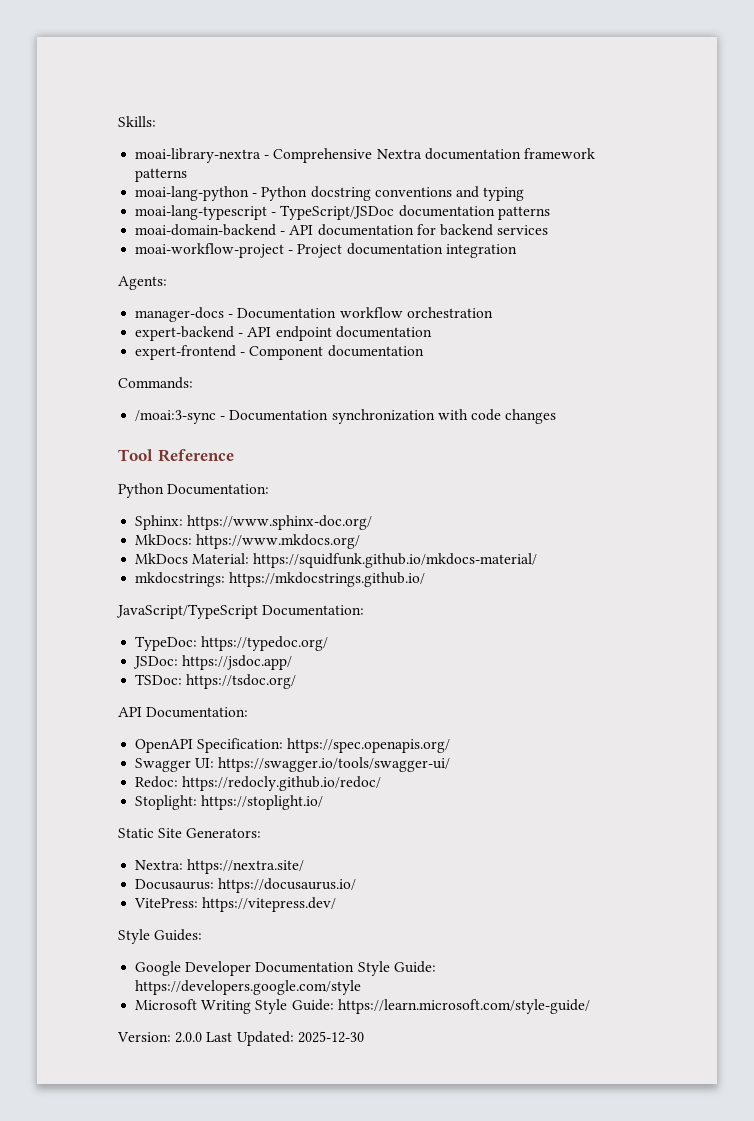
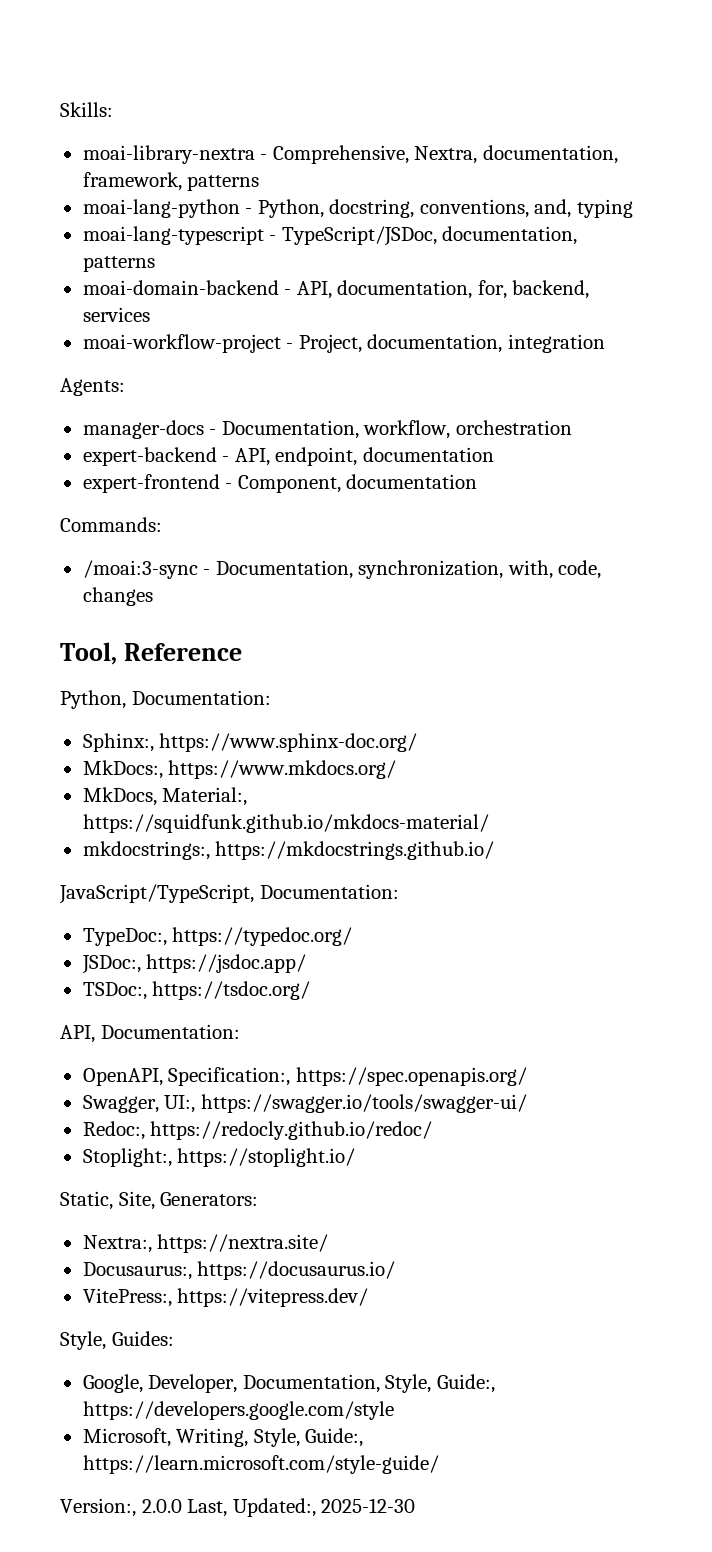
- moai-library-nextra - Comprehensive Nextra documentation framework patterns
+ moai-library-nextra - Comprehensive, Nextra, documentation, framework, patterns
- moai-lang-python - Python docstring conventions and typing
+ moai-lang-python - Python, docstring, conventions, and, typing
- moai-lang-typescript - TypeScript/JSDoc documentation patterns
+ moai-lang-typescript - TypeScript/JSDoc, documentation, patterns
- moai-domain-backend - API documentation for backend services
+ moai-domain-backend - API, documentation, for, backend, services
- moai-workflow-project - Project documentation integration
+ moai-workflow-project - Project, documentation, integration
- manager-docs - Documentation workflow orchestration
+ manager-docs - Documentation, workflow, orchestration
- expert-backend - API endpoint documentation
+ expert-backend - API, endpoint, documentation
- expert-frontend - Component documentation
+ expert-frontend - Component, documentation
- /moai:3-sync - Documentation synchronization with code changes
+ /moai:3-sync - Documentation, synchronization, with, code, changes
- Tool Reference
+ Tool, Reference
- Python Documentation:
- Sphinx: https://www.sphinx-doc.org/
+ Python, Documentation:
+ Sphinx:, https://www.sphinx-doc.org/
- MkDocs: https://www.mkdocs.org/
+ MkDocs:, https://www.mkdocs.org/
- MkDocs Material: https://squidfunk.github.io/mkdocs-material/
+ MkDocs, Material:, https://squidfunk.github.io/mkdocs-material/
- mkdocstrings: https://mkdocstrings.github.io/
+ mkdocstrings:, https://mkdocstrings.github.io/
- JavaScript/TypeScript Documentation:
- TypeDoc: https://typedoc.org/
+ JavaScript/TypeScript, Documentation:
+ TypeDoc:, https://typedoc.org/
- JSDoc: https://jsdoc.app/
+ JSDoc:, https://jsdoc.app/
- TSDoc: https://tsdoc.org/
+ TSDoc:, https://tsdoc.org/
- API Documentation:
- OpenAPI Specification: https://spec.openapis.org/
+ API, Documentation:
+ OpenAPI, Specification:, https://spec.openapis.org/
- Swagger UI: https://swagger.io/tools/swagger-ui/
+ Swagger, UI:, https://swagger.io/tools/swagger-ui/
- Redoc: https://redocly.github.io/redoc/
+ Redoc:, https://redocly.github.io/redoc/
- Stoplight: https://stoplight.io/
+ Stoplight:, https://stoplight.io/
- Static Site Generators:
+ Static, Site, Generators:
- Nextra: https://nextra.site/
+ Nextra:, https://nextra.site/
- Docusaurus: https://docusaurus.io/
+ Docusaurus:, https://docusaurus.io/
- VitePress: https://vitepress.dev/
+ VitePress:, https://vitepress.dev/
- Style Guides:
+ Style, Guides:
- Google Developer Documentation Style Guide: https://developers.google.com/style
- Microsoft Writing Style Guide: https://learn.microsoft.com/style-guide/
- Version: 2.0.0 Last Updated: 2025-12-30
+ Google, Developer, Documentation, Style, Guide:, https://developers.google.com/style
+ Microsoft, Writing, Style, Guide:, https://learn.microsoft.com/style-guide/
+ Version:, 2.0.0 Last, Updated:, 2025-12-30

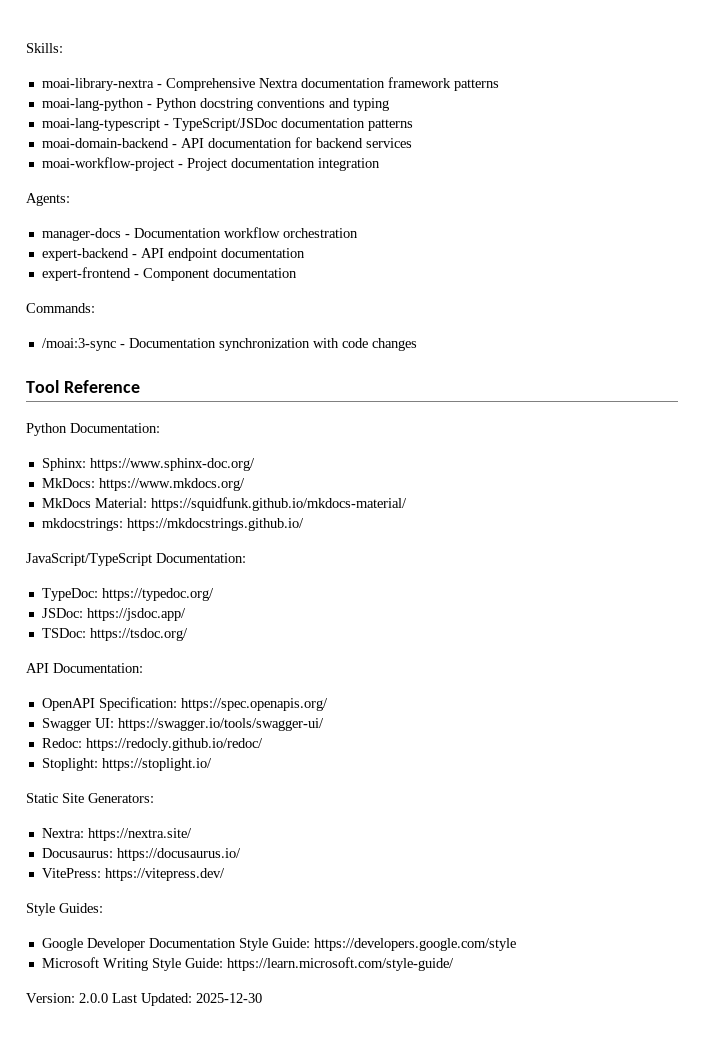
- moai-library-nextra - Comprehensive, Nextra, documentation, framework, patterns
+ moai-library-nextra - Comprehensive Nextra documentation framework patterns
- moai-lang-python - Python, docstring, conventions, and, typing
+ moai-lang-python - Python docstring conventions and typing
- moai-lang-typescript - TypeScript/JSDoc, documentation, patterns
+ moai-lang-typescript - TypeScript/JSDoc documentation patterns
- moai-domain-backend - API, documentation, for, backend, services
+ moai-domain-backend - API documentation for backend services
- moai-workflow-project - Project, documentation, integration
+ moai-workflow-project - Project documentation integration
- manager-docs - Documentation, workflow, orchestration
+ manager-docs - Documentation workflow orchestration
- expert-backend - API, endpoint, documentation
+ expert-backend - API endpoint documentation
- expert-frontend - Component, documentation
+ expert-frontend - Component documentation
- /moai:3-sync - Documentation, synchronization, with, code, changes
+ /moai:3-sync - Documentation synchronization with code changes
- Tool, Reference
+ Tool Reference
- Python, Documentation:
- Sphinx:, https://www.sphinx-doc.org/
+ Python Documentation:
+ Sphinx: https://www.sphinx-doc.org/
- MkDocs:, https://www.mkdocs.org/
+ MkDocs: https://www.mkdocs.org/
- MkDocs, Material:, https://squidfunk.github.io/mkdocs-material/
+ MkDocs Material: https://squidfunk.github.io/mkdocs-material/
- mkdocstrings:, https://mkdocstrings.github.io/
+ mkdocstrings: https://mkdocstrings.github.io/
- JavaScript/TypeScript, Documentation:
- TypeDoc:, https://typedoc.org/
+ JavaScript/TypeScript Documentation:
+ TypeDoc: https://typedoc.org/
- JSDoc:, https://jsdoc.app/
+ JSDoc: https://jsdoc.app/
- TSDoc:, https://tsdoc.org/
+ TSDoc: https://tsdoc.org/
- API, Documentation:
- OpenAPI, Specification:, https://spec.openapis.org/
+ API Documentation:
+ OpenAPI Specification: https://spec.openapis.org/
- Swagger, UI:, https://swagger.io/tools/swagger-ui/
+ Swagger UI: https://swagger.io/tools/swagger-ui/
- Redoc:, https://redocly.github.io/redoc/
+ Redoc: https://redocly.github.io/redoc/
- Stoplight:, https://stoplight.io/
+ Stoplight: https://stoplight.io/
- Static, Site, Generators:
+ Static Site Generators:
- Nextra:, https://nextra.site/
+ Nextra: https://nextra.site/
- Docusaurus:, https://docusaurus.io/
+ Docusaurus: https://docusaurus.io/
- VitePress:, https://vitepress.dev/
+ VitePress: https://vitepress.dev/
- Style, Guides:
+ Style Guides:
- Google, Developer, Documentation, Style, Guide:, https://developers.google.com/style
- Microsoft, Writing, Style, Guide:, https://learn.microsoft.com/style-guide/
- Version:, 2.0.0 Last, Updated:, 2025-12-30
+ Google Developer Documentation Style Guide: https://developers.google.com/style
+ Microsoft Writing Style Guide: https://learn.microsoft.com/style-guide/
+ Version: 2.0.0 Last Updated: 2025-12-30

